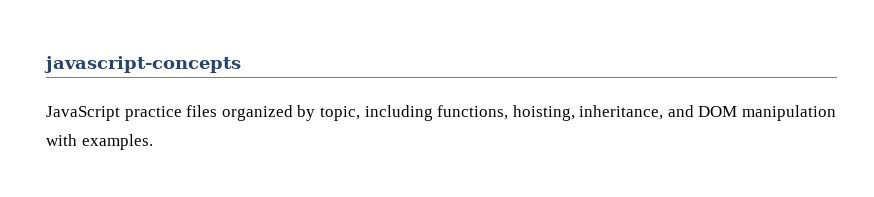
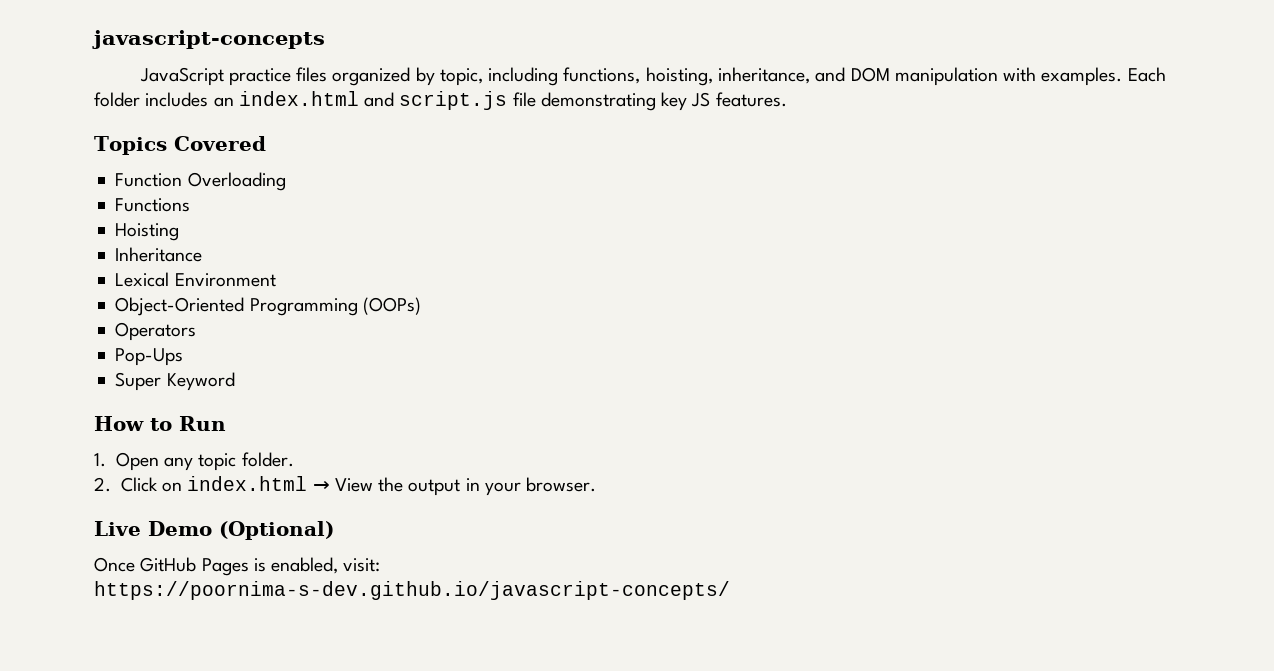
+ Each folder includes an index.html and script.js file demonstrating key JS features.
+ Topics Covered
+ Function Overloading
+ Functions
+ Hoisting
+ Inheritance
+ Lexical Environment
+ Object-Oriented Programming (OOPs)
+ Operators
+ Pop-Ups
+ Super Keyword
+ How to Run
+ 1. Open any topic folder.
+ 2. Click on index.html → View the output in your browser.
+ Live Demo (Optional)
+ Once GitHub Pages is enabled, visit:
+ https://poornima-s-dev.github.io/javascript-concepts/

